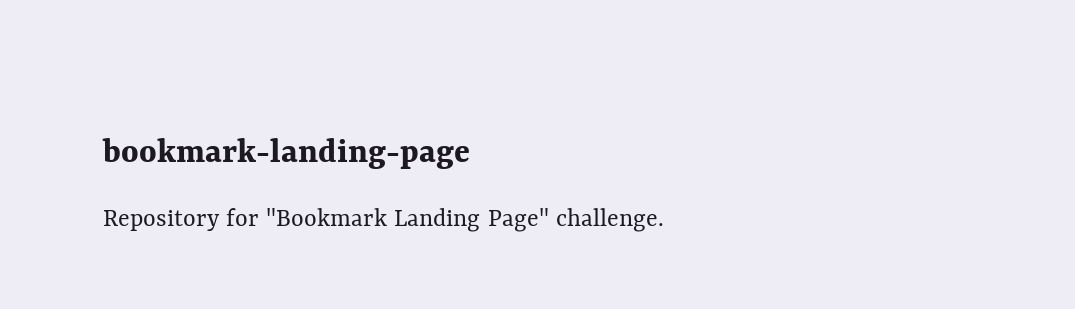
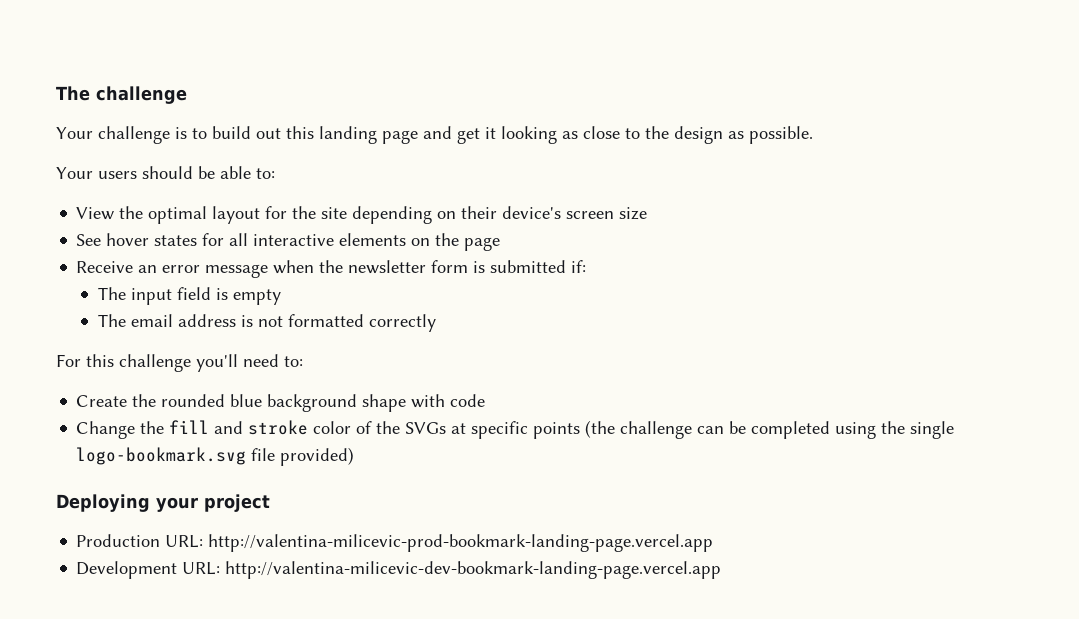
- bookmark-landing-page
- Repository for "Bookmark Landing Page" challenge.
+ The challenge
+ Your challenge is to build out this landing page and get it looking as close to the design as possible.
+ Your users should be able to:
+ View the optimal layout for the site depending on their device's screen size
+ See hover states for all interactive elements on the page
+ Receive an error message when the newsletter form is submitted if:
+ The input field is empty
+ The email address is not formatted correctly
+ For this challenge you'll need to:
+ Create the rounded blue background shape with code
+ Change the fill and stroke color of the SVGs at specific points (the challenge can be completed using the single logo-bookmark.svg file provided)
+ Deploying your project
+ Production URL: http://valentina-milicevic-prod-bookmark-landing-page.vercel.app
+ Development URL: http://valentina-milicevic-dev-bookmark-landing-page.vercel.app

